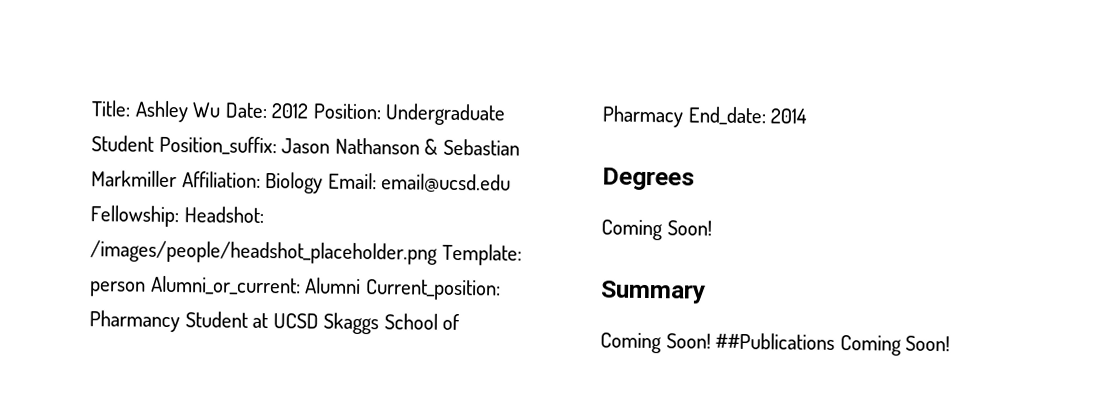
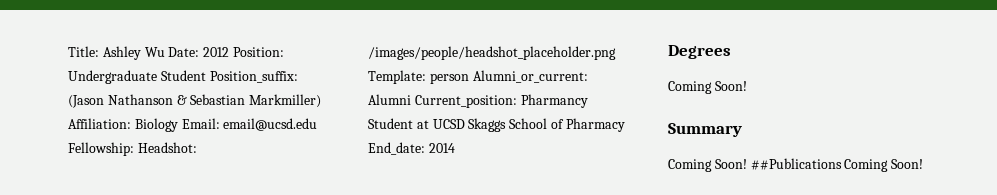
- Title: Ashley Wu Date: 2012 Position: Undergraduate Student Position_suffix: Jason Nathanson & Sebastian Markmiller Affiliation: Biology Email: email@ucsd.edu Fellowship: Headshot: /images/people/headshot_placeholder.png Template: person Alumni_or_current: Alumni Current_position: Pharmancy Student at UCSD Skaggs School of Pharmacy End_date: 2014
+ Title: Ashley Wu Date: 2012 Position: Undergraduate Student Position_suffix: (Jason Nathanson & Sebastian Markmiller) Affiliation: Biology Email: email@ucsd.edu Fellowship: Headshot: /images/people/headshot_placeholder.png Template: person Alumni_or_current: Alumni Current_position: Pharmancy Student at UCSD Skaggs School of Pharmacy End_date: 2014

